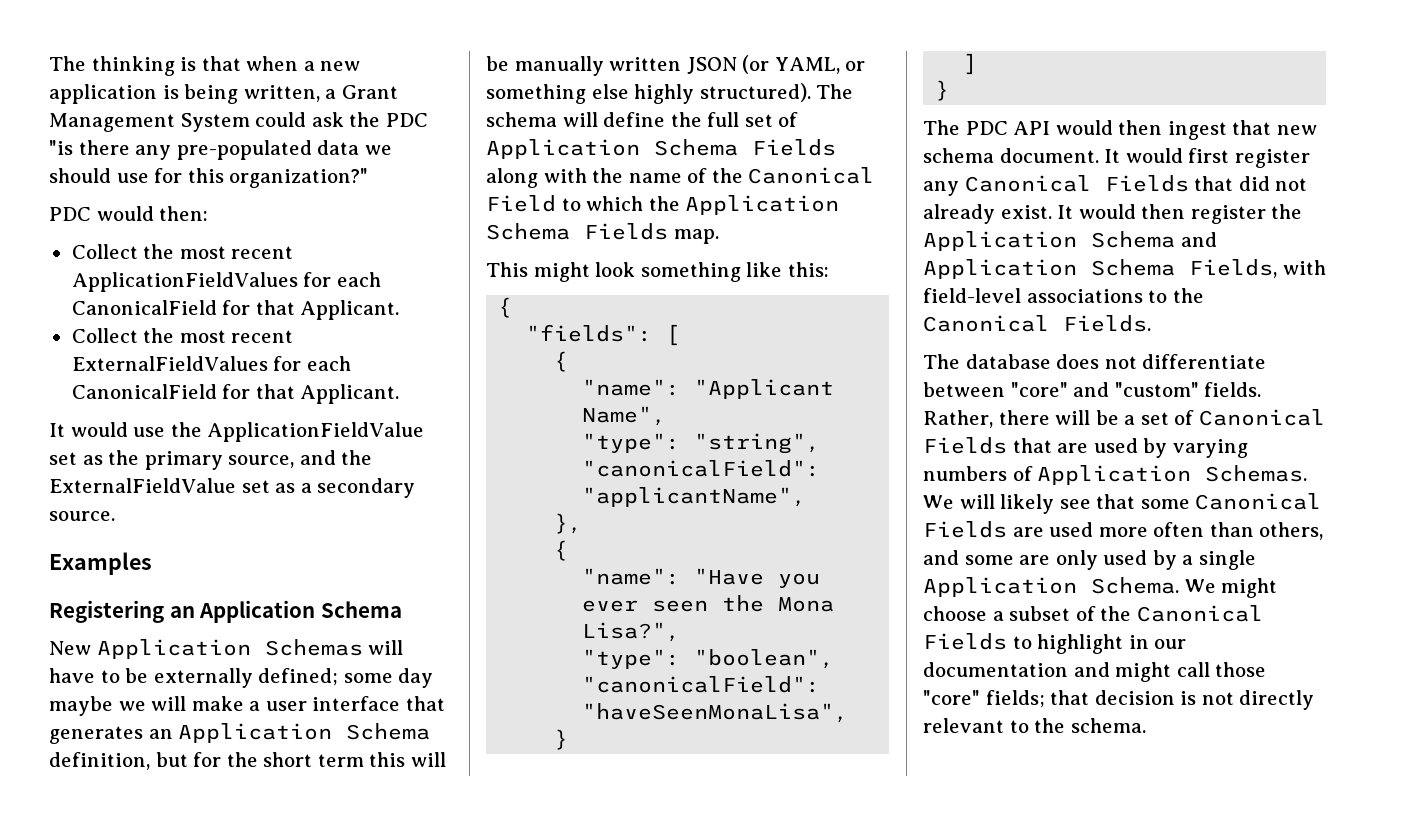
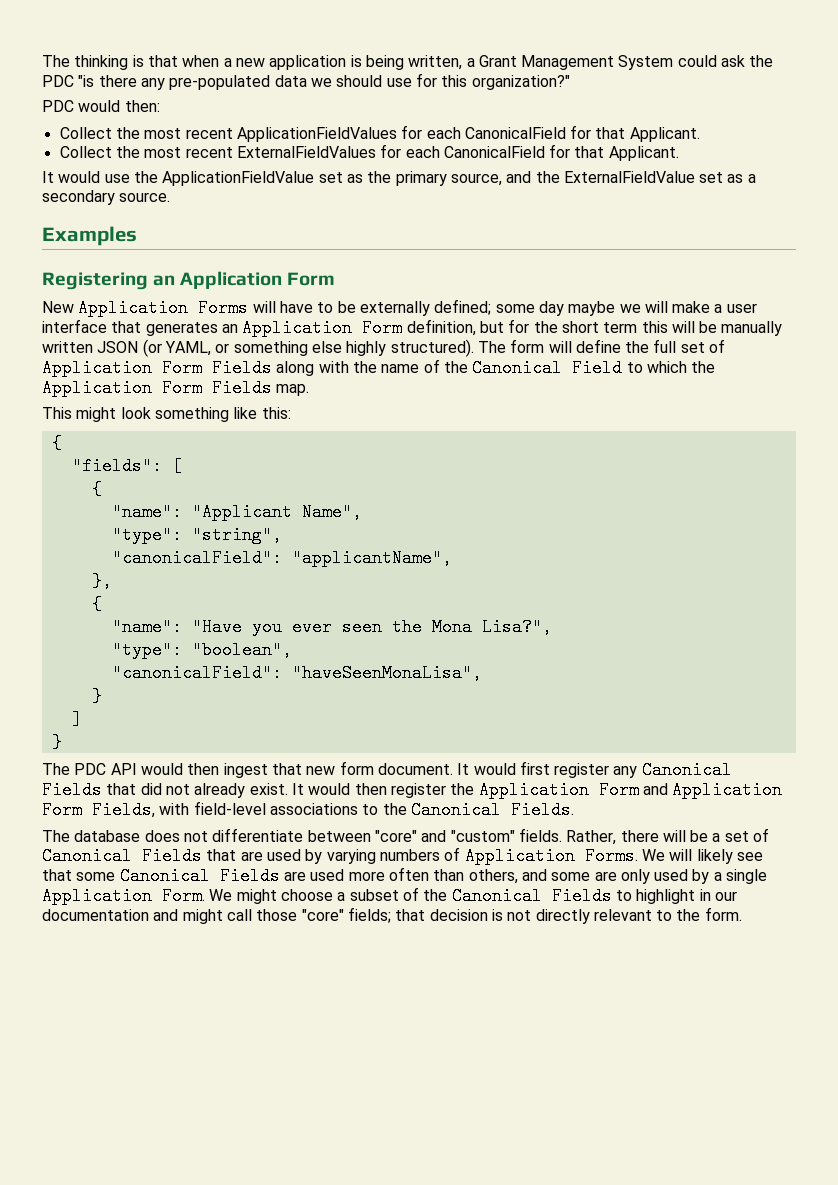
- Registering an Application Schema
+ Registering an Application Form
- New Application Schemas will have to be externally defined; some day maybe we will make a user interface that generates an Application Schema definition, but for the short term this will be manually written JSON (or YAML, or something else highly structured).
+ New Application Forms will have to be externally defined; some day maybe we will make a user interface that generates an Application Form definition, but for the short term this will be manually written JSON (or YAML, or something else highly structured).
- The schema will define the full set of Application Schema Fields along with the name of the Canonical Field to which the Application Schema Fields map.
+ The form will define the full set of Application Form Fields along with the name of the Canonical Field to which the Application Form Fields map.
- The PDC API would then ingest that new schema document.
+ The PDC API would then ingest that new form document.
- It would then register the Application Schema and Application Schema Fields, with field-level associations to the Canonical Fields.
+ It would then register the Application Form and Application Form Fields, with field-level associations to the Canonical Fields.
- Rather, there will be a set of Canonical Fields that are used by varying numbers of Application Schemas.
+ Rather, there will be a set of Canonical Fields that are used by varying numbers of Application Forms.
- We will likely see that some Canonical Fields are used more often than others, and some are only used by a single Application Schema.
+ We will likely see that some Canonical Fields are used more often than others, and some are only used by a single Application Form.
- We might choose a subset of the Canonical Fields to highlight in our documentation and might call those "core" fields; that decision is not directly relevant to the schema.
+ We might choose a subset of the Canonical Fields to highlight in our documentation and might call those "core" fields; that decision is not directly relevant to the form.

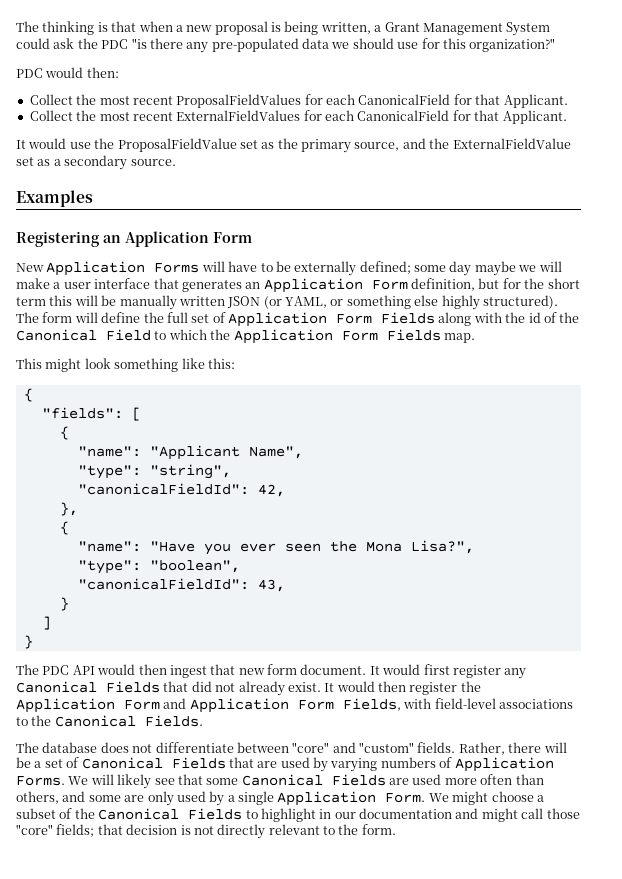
- The thinking is that when a new application is being written, a Grant Management System could ask the PDC "is there any pre-populated data we should use for this organization?"
+ The thinking is that when a new proposal is being written, a Grant Management System could ask the PDC "is there any pre-populated data we should use for this organization?"
- Collect the most recent ApplicationFieldValues for each CanonicalField for that Applicant.
+ Collect the most recent ProposalFieldValues for each CanonicalField for that Applicant.
- It would use the ApplicationFieldValue set as the primary source, and the ExternalFieldValue set as a secondary source.
+ It would use the ProposalFieldValue set as the primary source, and the ExternalFieldValue set as a secondary source.
- The form will define the full set of Application Form Fields along with the name of the Canonical Field to which the Application Form Fields map.
+ The form will define the full set of Application Form Fields along with the id of the Canonical Field to which the Application Form Fields map.
- "canonicalField": "applicantName",
+ "canonicalFieldId": 42,
- "canonicalField": "haveSeenMonaLisa",
+ "canonicalFieldId": 43,

